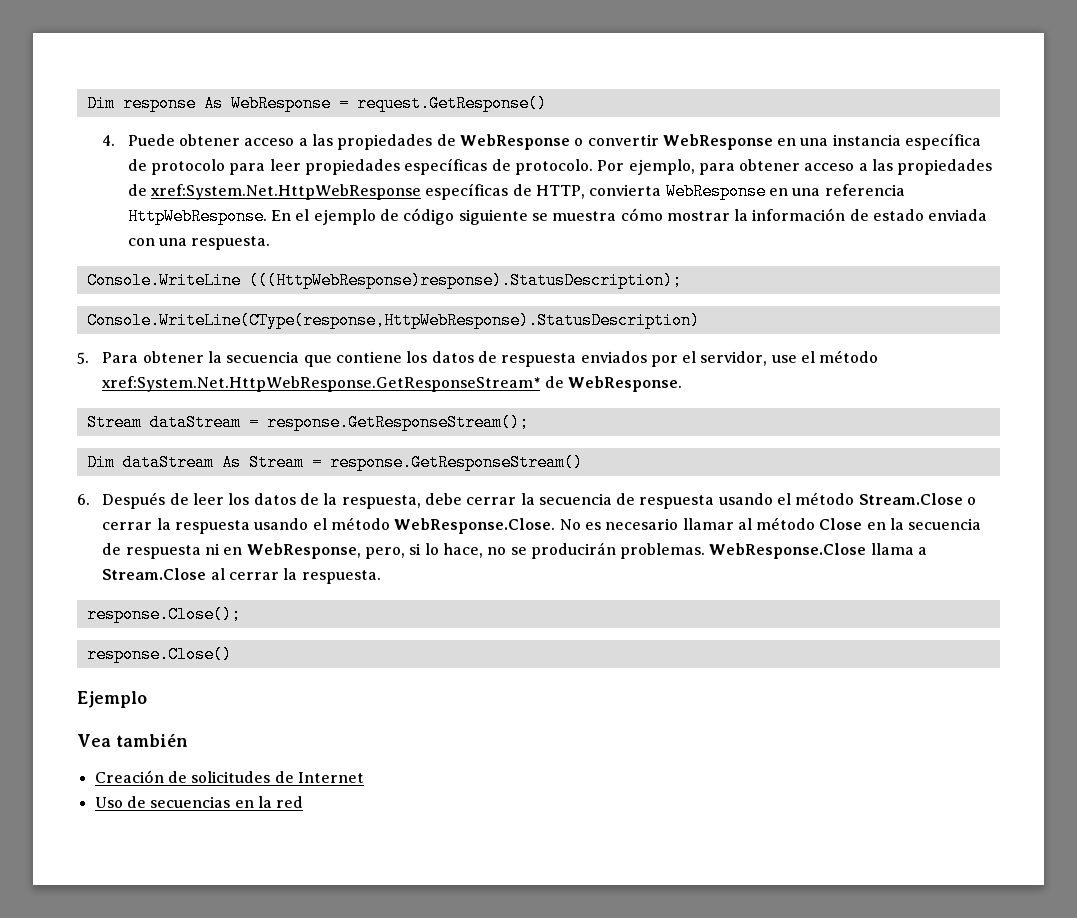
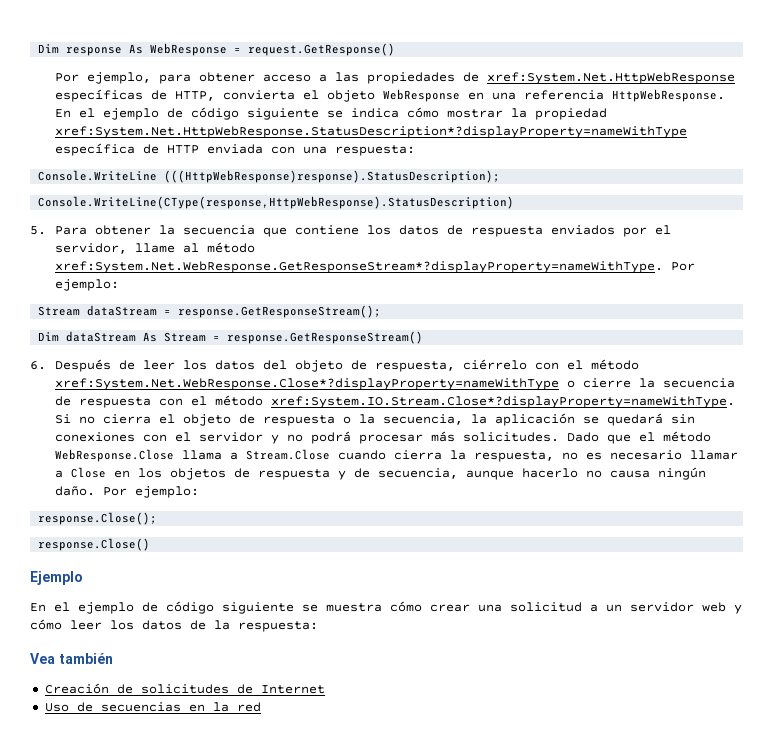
- 4. Puede obtener acceso a las propiedades de WebResponse o convertir WebResponse en una instancia específica de protocolo para leer propiedades específicas de protocolo. Por ejemplo, para obtener acceso a las propiedades de xref:System.Net.HttpWebResponse específicas de HTTP, convierta WebResponse en una referencia HttpWebResponse.
+ Por ejemplo, para obtener acceso a las propiedades de xref:System.Net.HttpWebResponse específicas de HTTP, convierta el objeto WebResponse en una referencia HttpWebResponse.
- En el ejemplo de código siguiente se muestra cómo mostrar la información de estado enviada con una respuesta.
+ En el ejemplo de código siguiente se indica cómo mostrar la propiedad xref:System.Net.HttpWebResponse.StatusDescription*?displayProperty=nameWithType específica de HTTP enviada con una respuesta:
- 5. Para obtener la secuencia que contiene los datos de respuesta enviados por el servidor, use el método xref:System.Net.HttpWebResponse.GetResponseStream* de WebResponse.
+ 5. Para obtener la secuencia que contiene los datos de respuesta enviados por el servidor, llame al método xref:System.Net.WebResponse.GetResponseStream*?displayProperty=nameWithType. Por ejemplo:
- 6. Después de leer los datos de la respuesta, debe cerrar la secuencia de respuesta usando el método Stream.Close o cerrar la respuesta usando el método WebResponse.Close. No es necesario llamar al método Close en la secuencia de respuesta ni en WebResponse, pero, si lo hace, no se producirán problemas. WebResponse.Close llama a Stream.Close al cerrar la respuesta.
+ 6. Después de leer los datos del objeto de respuesta, ciérrelo con el método xref:System.Net.WebResponse.Close*?displayProperty=nameWithType o cierre la secuencia de respuesta con el método xref:System.IO.Stream.Close*?displayProperty=nameWithType. Si no cierra el objeto de respuesta o la secuencia, la aplicación se quedará sin conexiones con el servidor y no podrá procesar más solicitudes. Dado que el método WebResponse.Close llama a Stream.Close cuando cierra la respuesta, no es necesario llamar a Close en los objetos de respuesta y de secuencia, aunque hacerlo no causa ningún daño. Por ejemplo:
  response.Close();
  response.Close()
  Ejemplo
+ En el ejemplo de código siguiente se muestra cómo crear una solicitud a un servidor web y cómo leer los datos de la respuesta:

